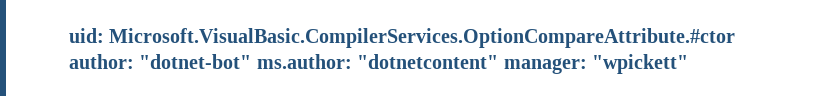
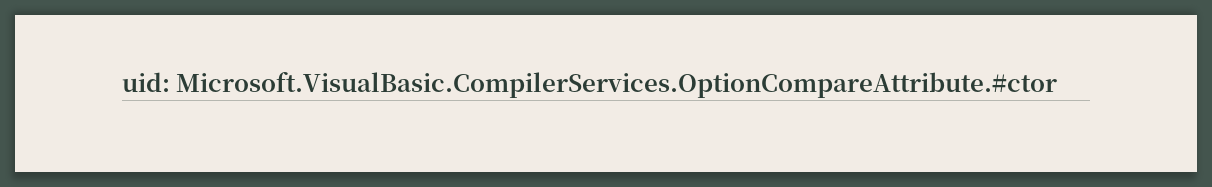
- uid: Microsoft.VisualBasic.CompilerServices.OptionCompareAttribute.#ctor author: "dotnet-bot" ms.author: "dotnetcontent" manager: "wpickett"
+ uid: Microsoft.VisualBasic.CompilerServices.OptionCompareAttribute.#ctor

